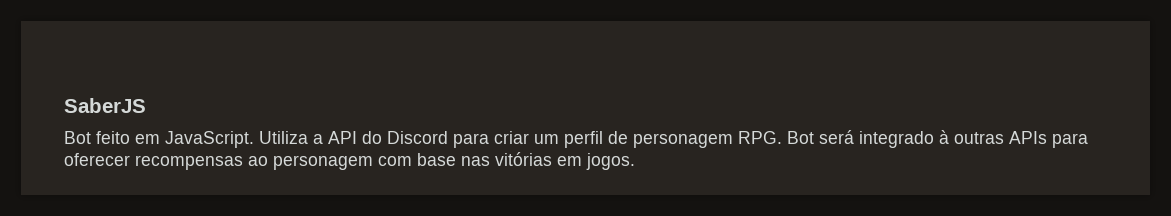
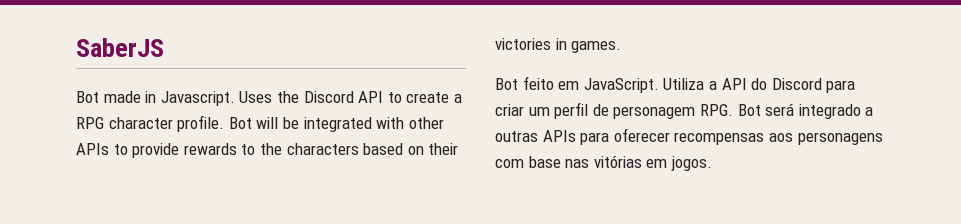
+ Bot made in Javascript. Uses the Discord API to create a RPG character profile. Bot will be integrated with other APIs to provide rewards to the characters based on their victories in games.
- Utiliza a API do Discord para criar um perfil de personagem RPG. Bot será integrado à outras APIs para oferecer recompensas ao personagem com base nas vitórias em jogos.
+ Utiliza a API do Discord para criar um perfil de personagem RPG. Bot será integrado a outras APIs para oferecer recompensas aos personagens com base nas vitórias em jogos.

